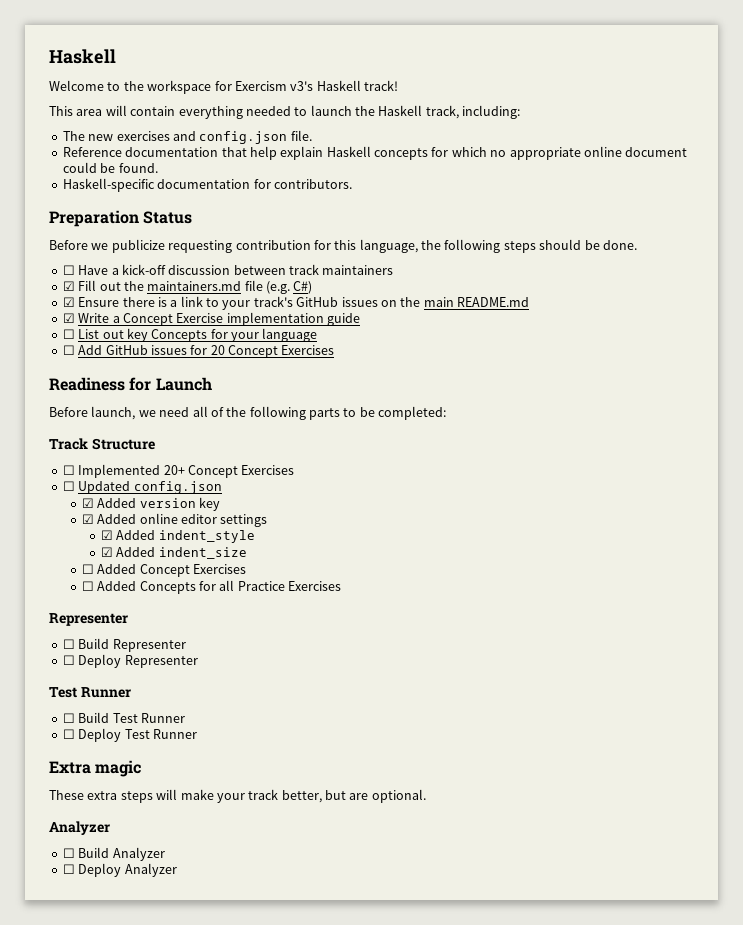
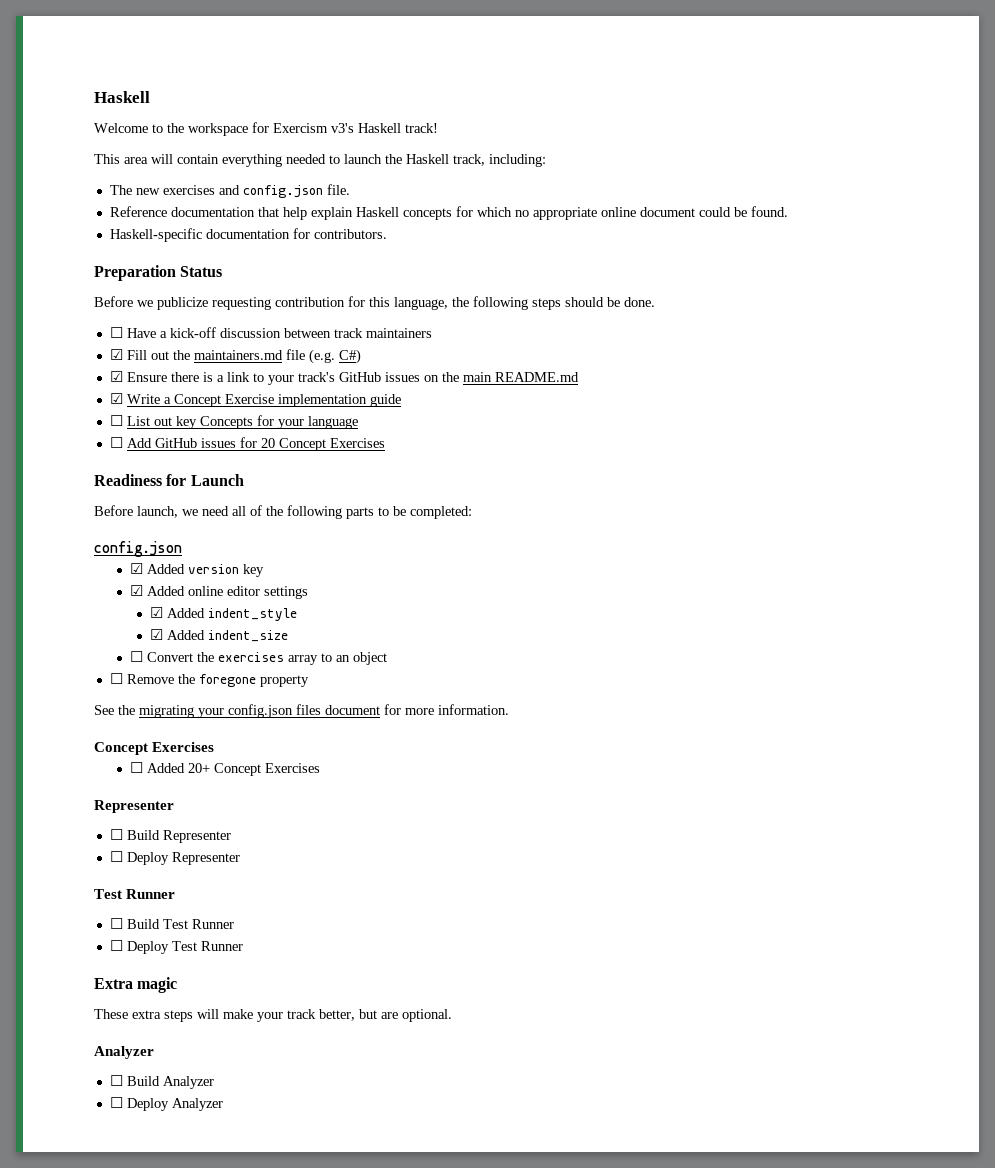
  Before launch, we need all of the following parts to be completed:
- Track Structure
- ☐ Implemented 20+ Concept Exercises
- ☐ Updated config.json
+ config.json
- ☐ Added Concept Exercises
+ ☐ Convert the exercises array to an object
+ ☐ Remove the foregone property
+ See the migrating your config.json files document for more information.
+ Concept Exercises
- ☐ Added Concepts for all Practice Exercises
+ ☐ Added 20+ Concept Exercises

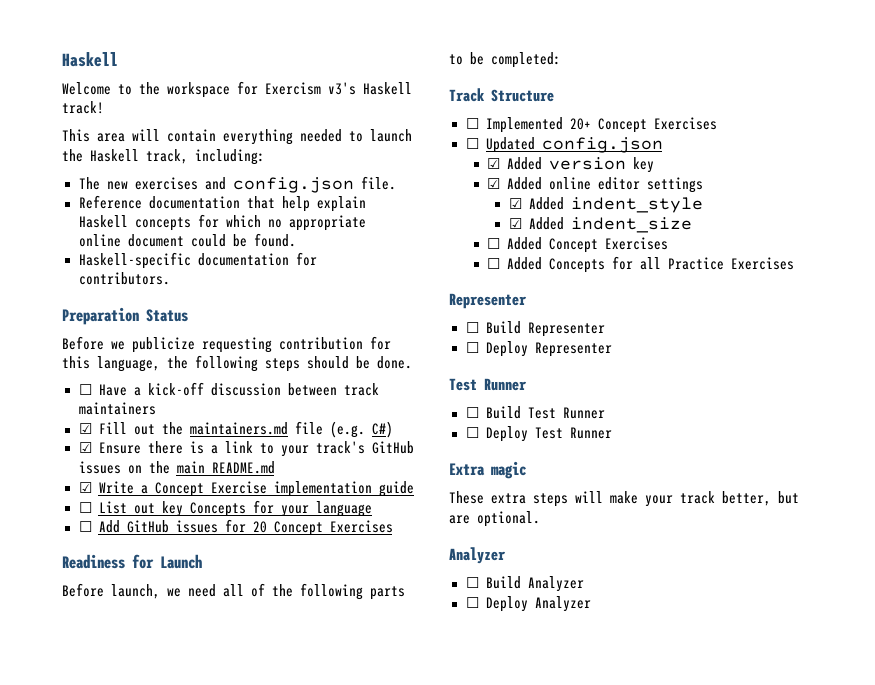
  Before launch, we need all of the following parts to be completed:
- config.json
+ Track Structure
+ ☐ Implemented 20+ Concept Exercises
+ ☐ Updated config.json
- ☐ Convert the exercises array to an object
- ☐ Remove the foregone property
- See the migrating your config.json files document for more information.
- Concept Exercises
+ ☐ Added Concept Exercises
- ☐ Added 20+ Concept Exercises
+ ☐ Added Concepts for all Practice Exercises

